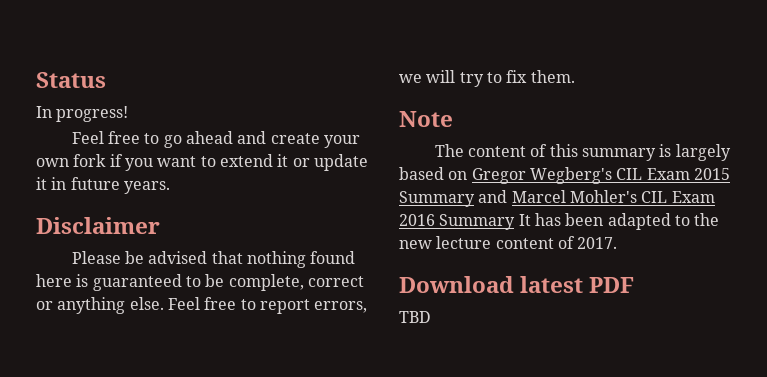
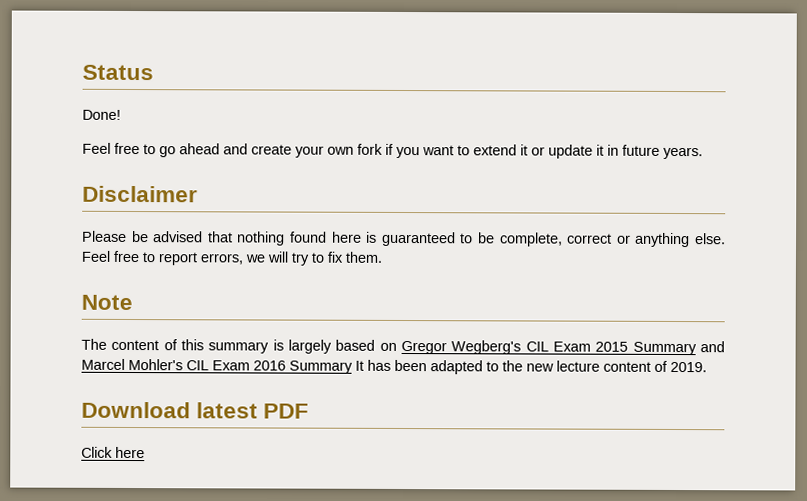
- In progress!
+ Done!
- The content of this summary is largely based on Gregor Wegberg's CIL Exam 2015 Summary and Marcel Mohler's CIL Exam 2016 Summary It has been adapted to the new lecture content of 2017.
+ The content of this summary is largely based on Gregor Wegberg's CIL Exam 2015 Summary and Marcel Mohler's CIL Exam 2016 Summary It has been adapted to the new lecture content of 2019.
- TBD
+ Click here

